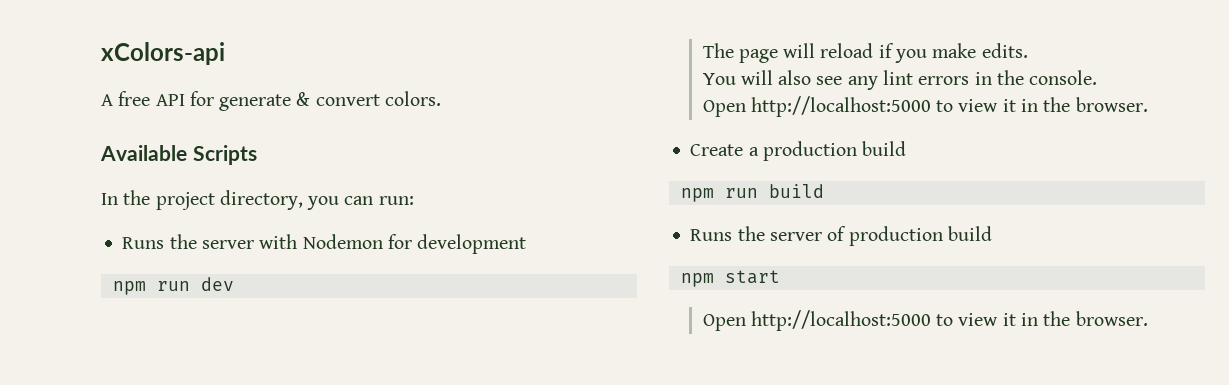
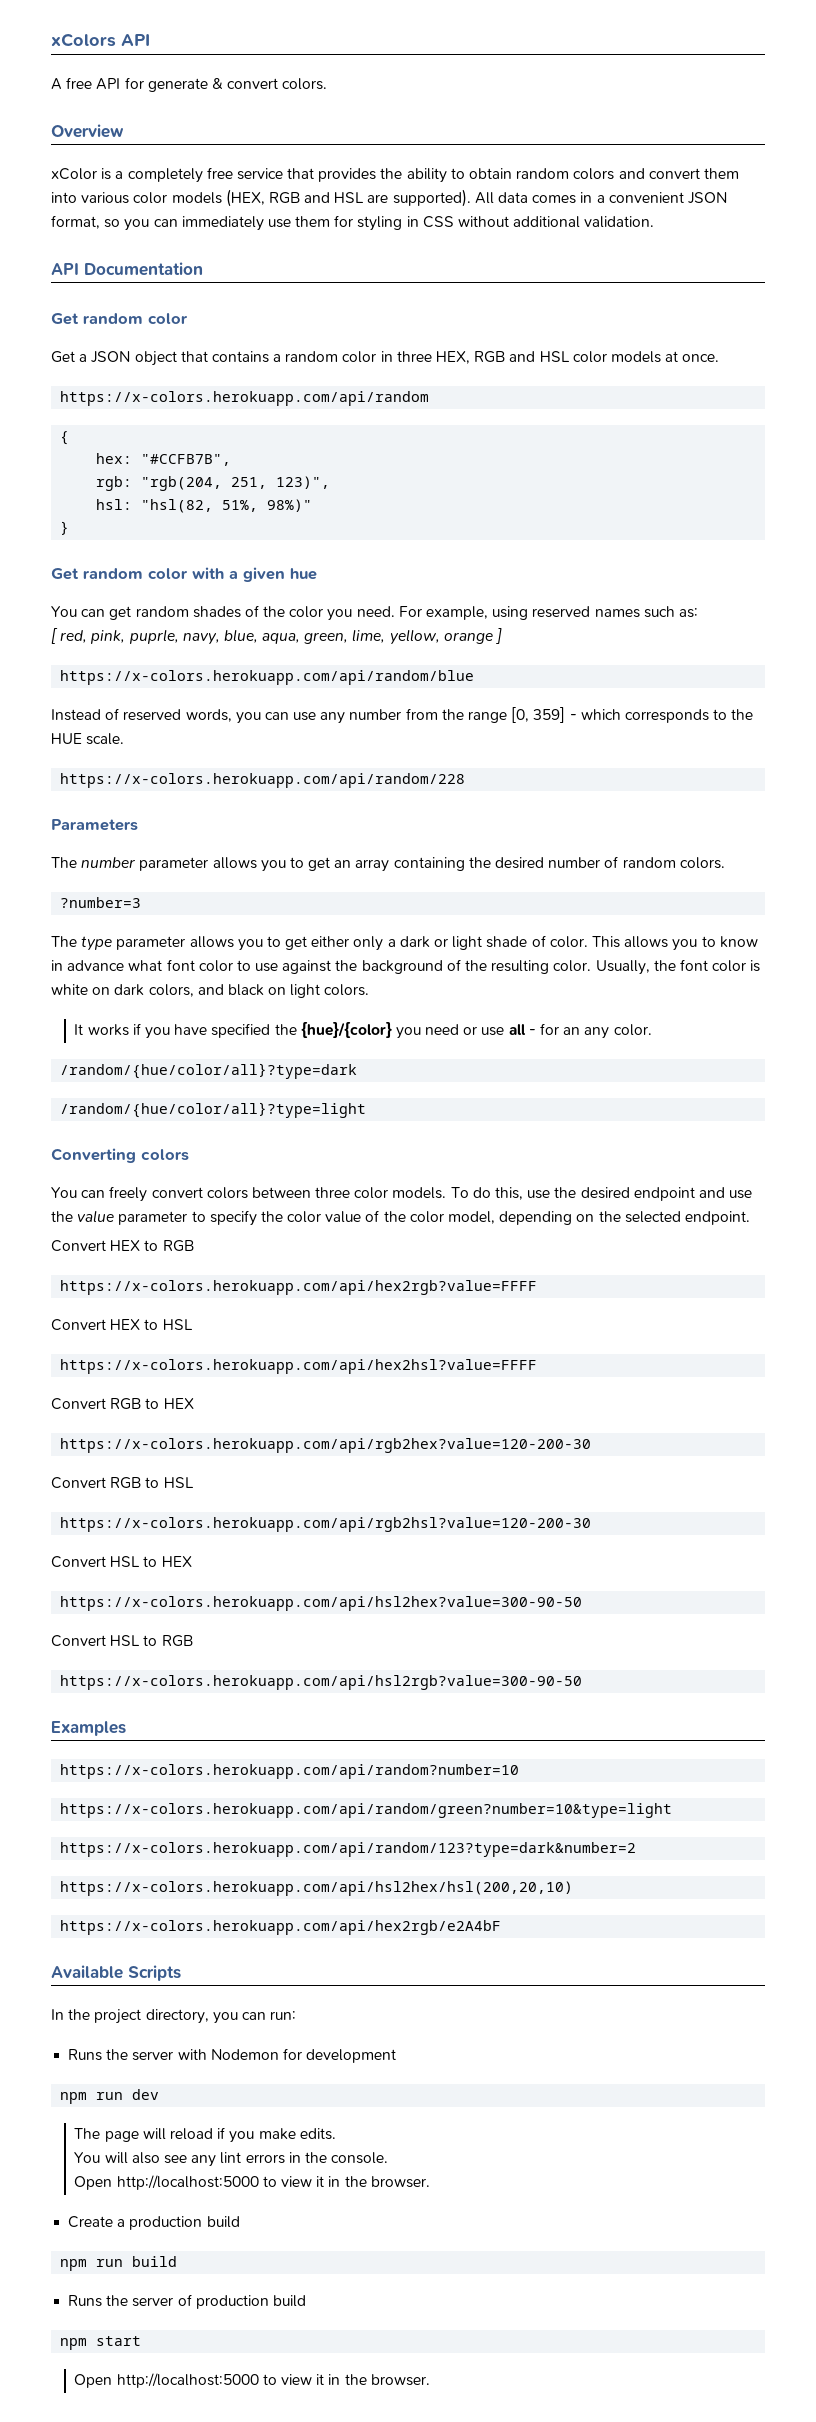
- xColors-api
+ xColors API
+ Overview
+ xColor is a completely free service that provides the ability to obtain random colors and convert them into various color models (HEX, RGB and HSL are supported). All data comes in a convenient JSON format, so you can immediately use them for styling in CSS without additional validation.
+ API Documentation
+ Get random color
+ Get a JSON object that contains a random color in three HEX, RGB and HSL color models at once.
+ https://x-colors.herokuapp.com/api/random
+ {
+ hex: "#CCFB7B",
+ rgb: "rgb(204, 251, 123)",
+ hsl: "hsl(82, 51%, 98%)"
+ }
+ Get random color with a given hue
+ You can get random shades of the color you need. For example, using reserved names such as:
+ [ red, pink, puprle, navy, blue, aqua, green, lime, yellow, orange ]
+ https://x-colors.herokuapp.com/api/random/blue
+ Instead of reserved words, you can use any number from the range [0, 359] - which corresponds to the HUE scale.
+ https://x-colors.herokuapp.com/api/random/228
+ Parameters
+ The number parameter allows you to get an array containing the desired number of random colors.
+ ?number=3
+ The type parameter allows you to get either only a dark or light shade of color. This allows you to know in advance what font color to use against the background of the resulting color. Usually, the font color is white on dark colors, and black on light colors.
+ It works if you have specified the {hue}/{color} you need or use all - for an any color.
+ /random/{hue/color/all}?type=dark
+ /random/{hue/color/all}?type=light
+ Converting сolors
+ You can freely convert colors between three color models. To do this, use the desired endpoint and use the value parameter to specify the color value of the color model, depending on the selected endpoint.
+ Convert HEX to RGB
+ https://x-colors.herokuapp.com/api/hex2rgb?value=FFFF
+ Convert HEX to HSL
+ https://x-colors.herokuapp.com/api/hex2hsl?value=FFFF
+ Convert RGB to HEX
+ https://x-colors.herokuapp.com/api/rgb2hex?value=120-200-30
+ Convert RGB to HSL
+ https://x-colors.herokuapp.com/api/rgb2hsl?value=120-200-30
+ Convert HSL to HEX
+ https://x-colors.herokuapp.com/api/hsl2hex?value=300-90-50
+ Convert HSL to RGB
+ https://x-colors.herokuapp.com/api/hsl2rgb?value=300-90-50
+ Examples
+ https://x-colors.herokuapp.com/api/random?number=10
+ https://x-colors.herokuapp.com/api/random/green?number=10&type=light
+ https://x-colors.herokuapp.com/api/random/123?type=dark&number=2
+ https://x-colors.herokuapp.com/api/hsl2hex/hsl(200,20,10)
+ https://x-colors.herokuapp.com/api/hex2rgb/e2A4bF

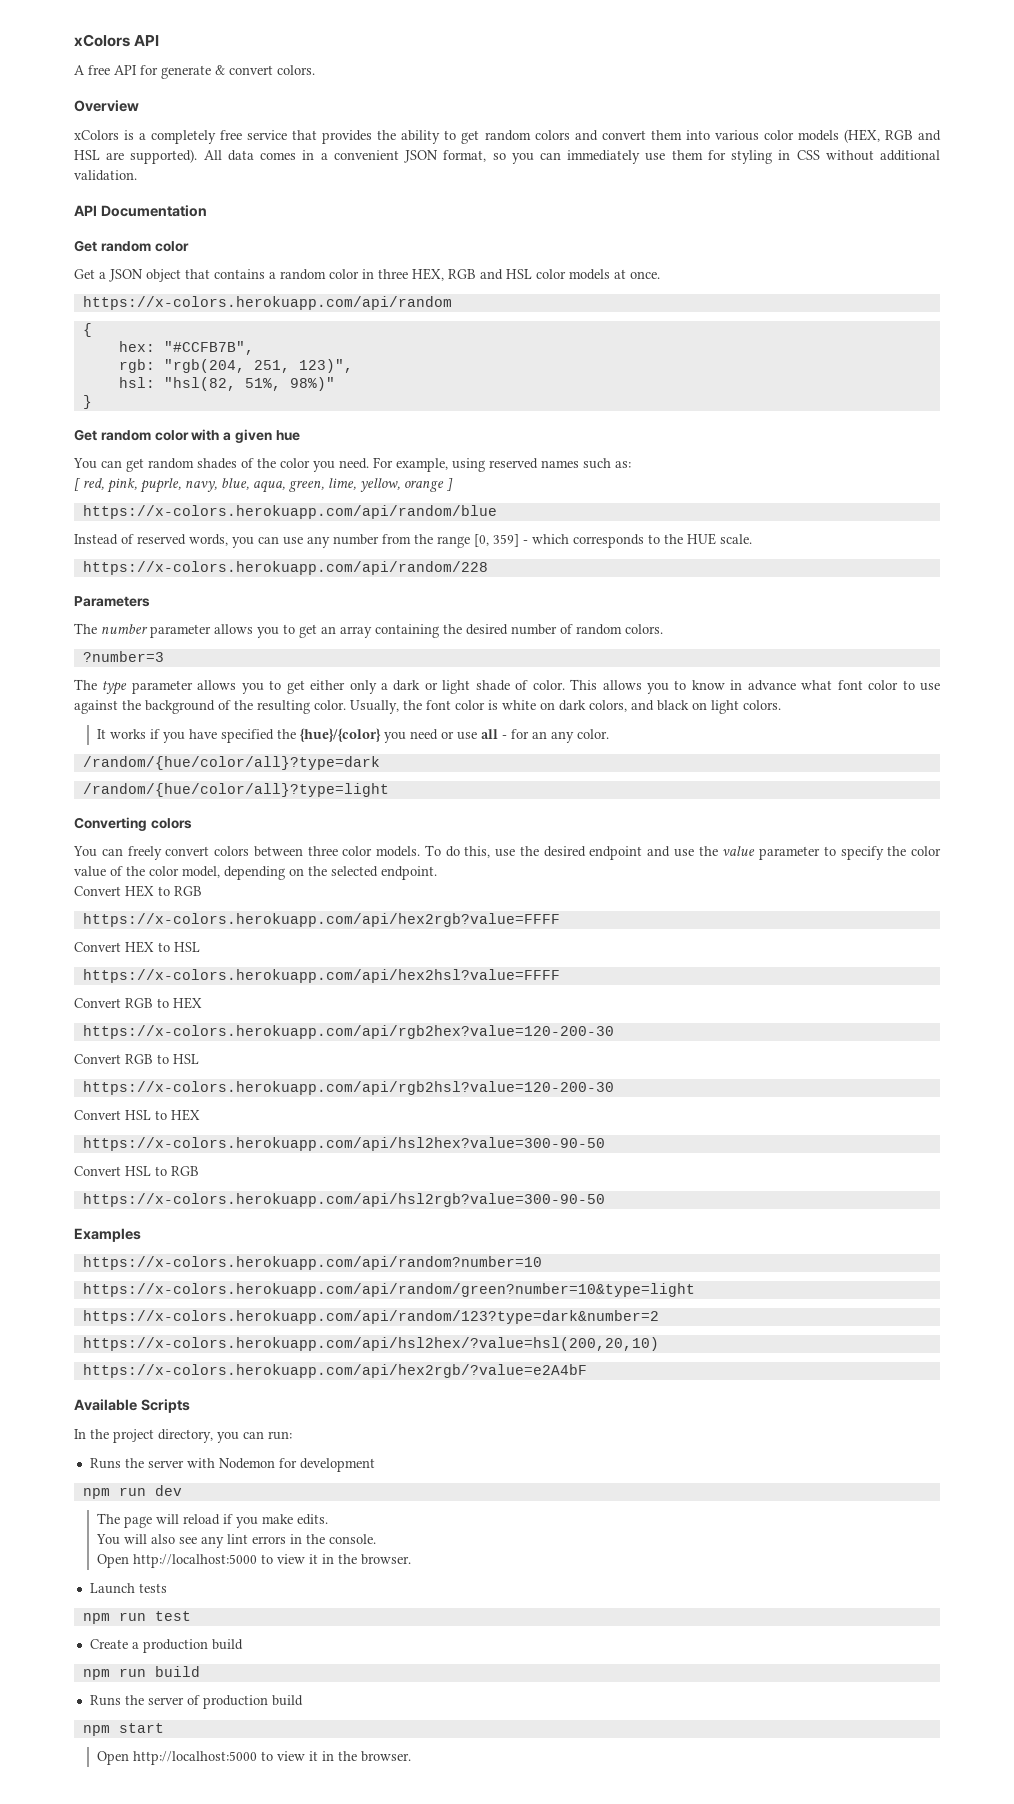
- xColor is a completely free service that provides the ability to obtain random colors and convert them into various color models (HEX, RGB and HSL are supported).
+ xColors is a completely free service that provides the ability to get random colors and convert them into various color models (HEX, RGB and HSL are supported).
- https://x-colors.herokuapp.com/api/hsl2hex/hsl(200,20,10)
- https://x-colors.herokuapp.com/api/hex2rgb/e2A4bF
+ https://x-colors.herokuapp.com/api/hsl2hex/?value=hsl(200,20,10)
+ https://x-colors.herokuapp.com/api/hex2rgb/?value=e2A4bF
+ Launch tests
+ npm run test

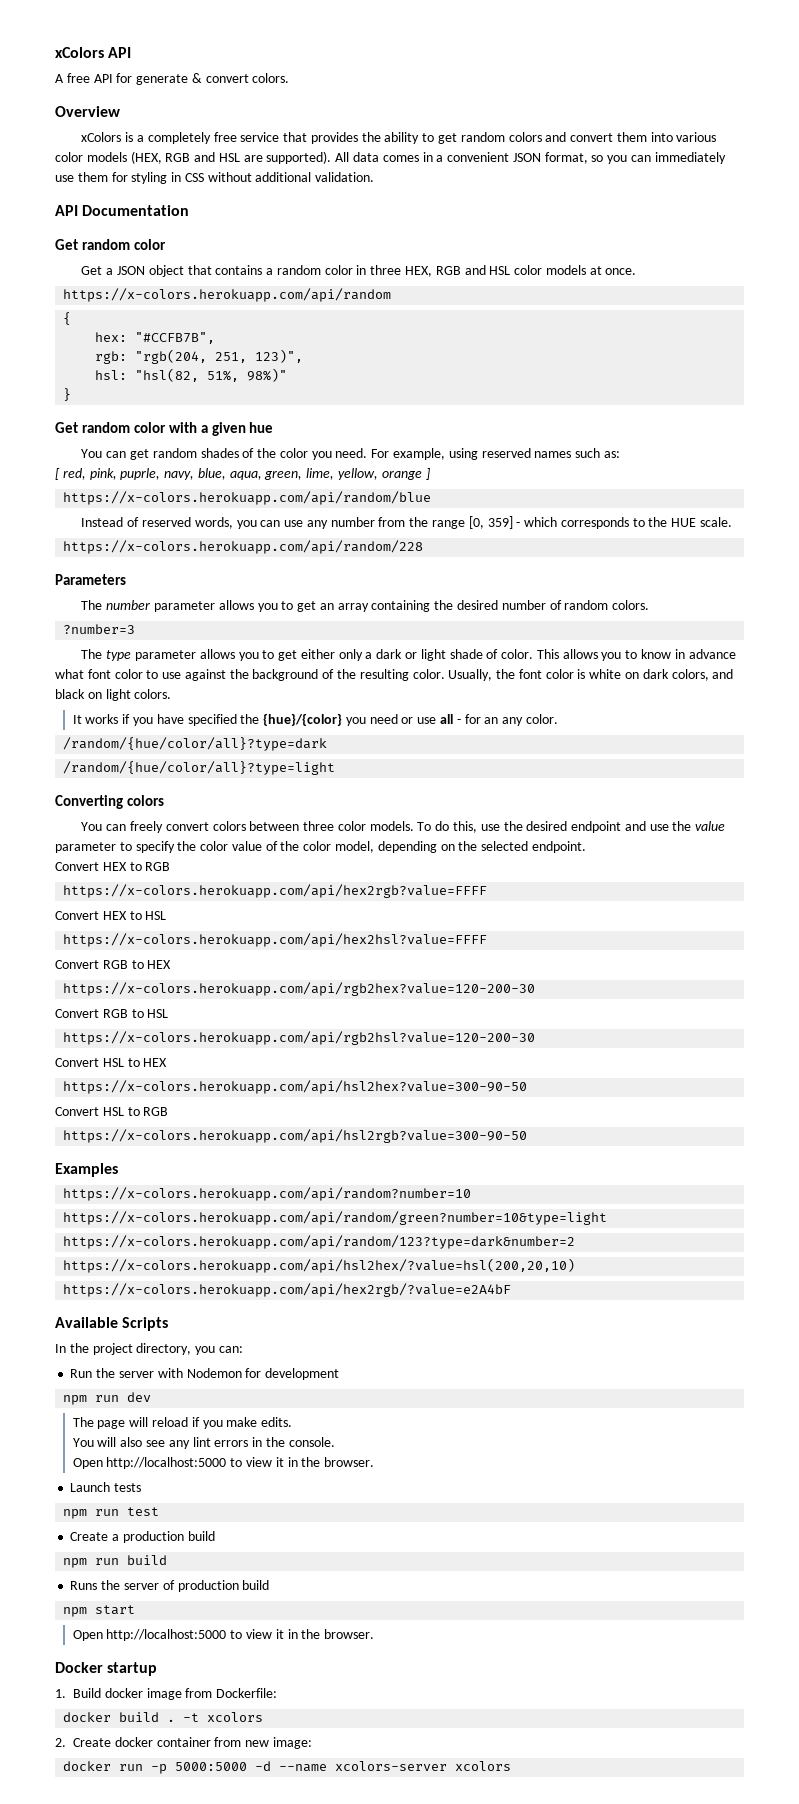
- In the project directory, you can run:
- Runs the server with Nodemon for development
+ In the project directory, you can:
+ Run the server with Nodemon for development
+ Docker startup
+ 1. Build docker image from Dockerfile:
+ docker build . -t xcolors
+ 2. Create docker container from new image:
+ docker run -p 5000:5000 -d --name xcolors-server xcolors

